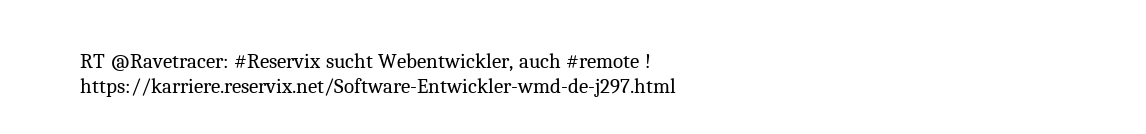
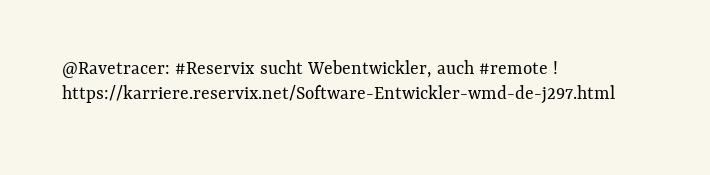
- RT @Ravetracer: #Reservix sucht Webentwickler, auch #remote ! https://karriere.reservix.net/Software-Entwickler-wmd-de-j297.html
+ @Ravetracer: #Reservix sucht Webentwickler, auch #remote ! https://karriere.reservix.net/Software-Entwickler-wmd-de-j297.html

